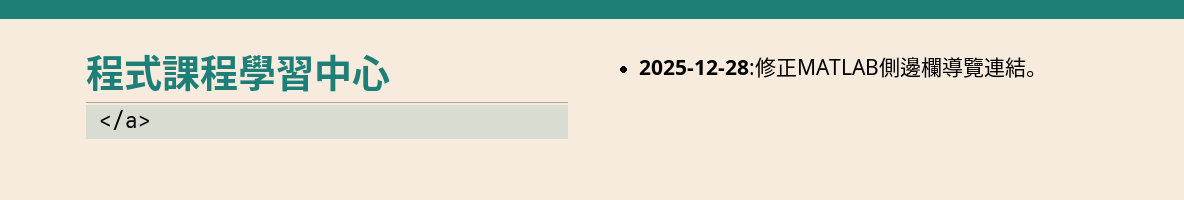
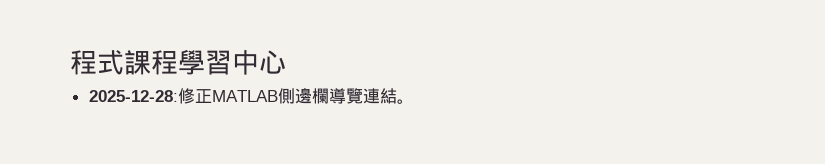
- </a>

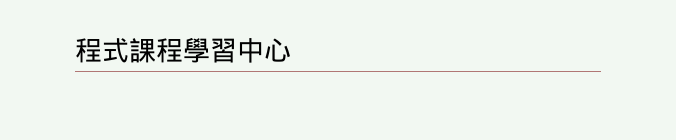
- 2025-12-28:修正MATLAB側邊欄導覽連結。

